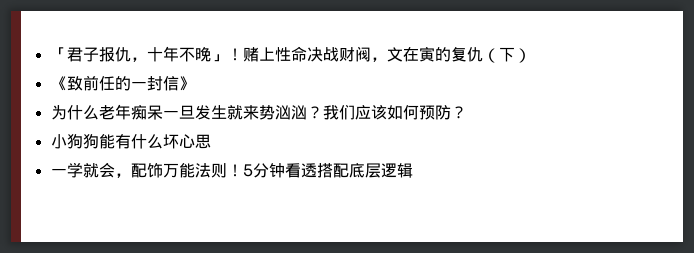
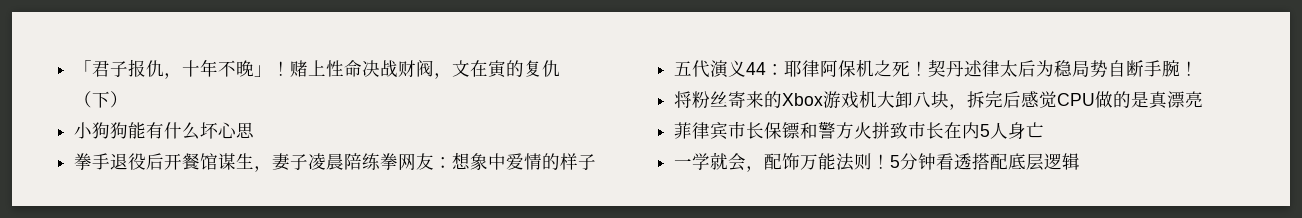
- 《致前任的一封信》
- 为什么老年痴呆一旦发生就来势汹汹？我们应该如何预防？
+ 拳手退役后开餐馆谋生，妻子凌晨陪练拳网友：想象中爱情的样子
+ 五代演义44：耶律阿保机之死！契丹述律太后为稳局势自断手腕！
+ 将粉丝寄来的Xbox游戏机大卸八块，拆完后感觉CPU做的是真漂亮
+ 菲律宾市长保镖和警方火拼致市长在内5人身亡

